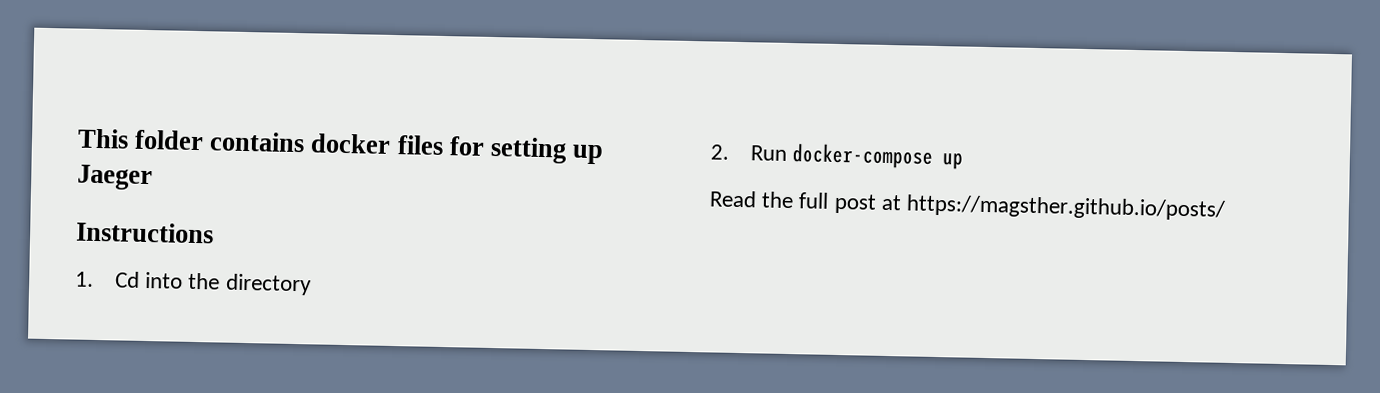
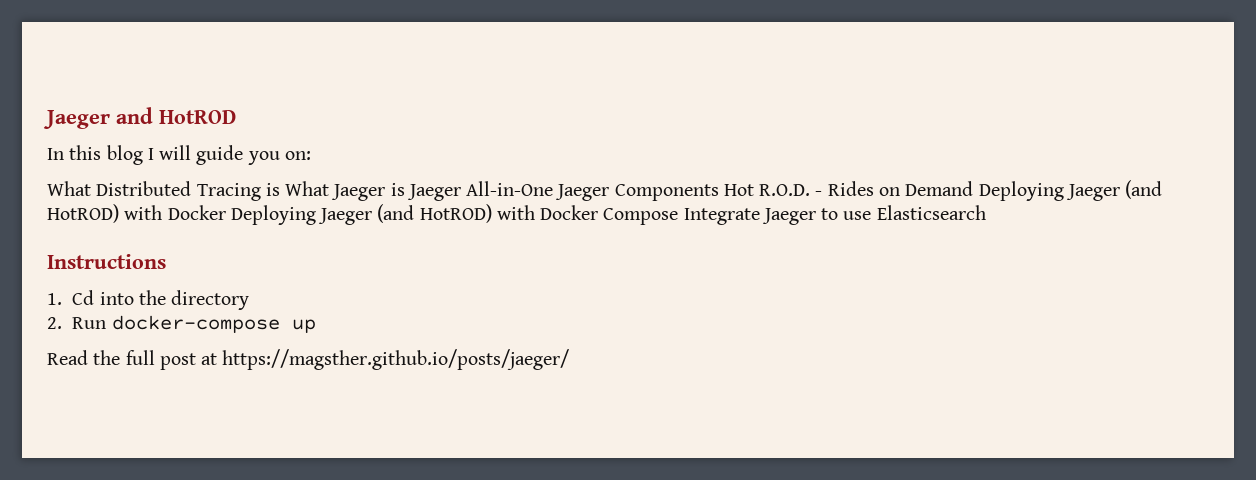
- This folder contains docker files for setting up Jaeger
+ Jaeger and HotROD
+ In this blog I will guide you on:
+ What Distributed Tracing is What Jaeger is Jaeger All-in-One Jaeger Components Hot R.O.D. - Rides on Demand Deploying Jaeger (and HotROD) with Docker Deploying Jaeger (and HotROD) with Docker Compose Integrate Jaeger to use Elasticsearch
- Read the full post at https://magsther.github.io/posts/
+ Read the full post at https://magsther.github.io/posts/jaeger/

